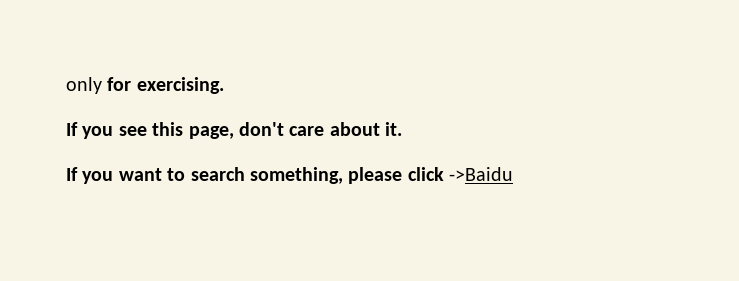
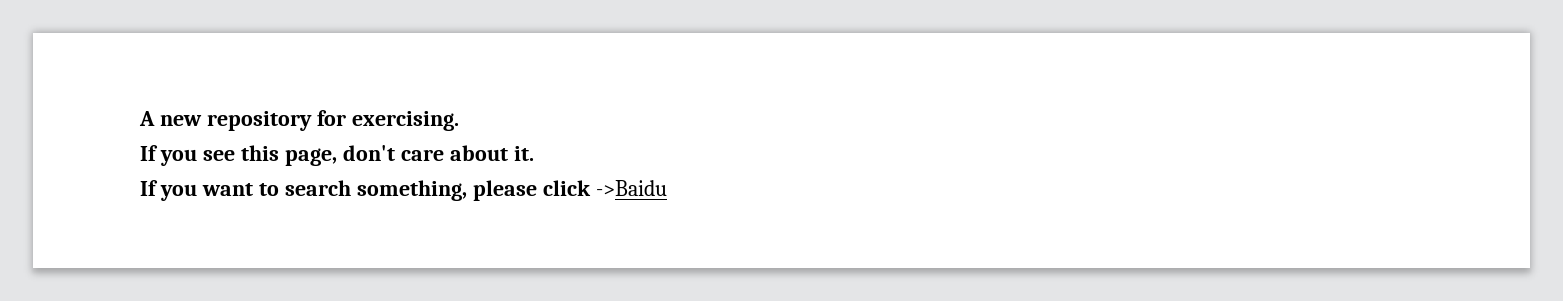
- only for exercising.
+ A new repository for exercising.

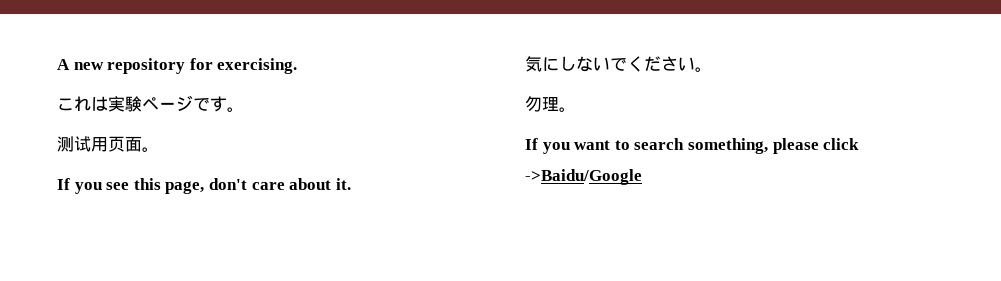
+ これは実験ページです。
+ 测试用页面。
+ 気にしないでください。
+ 勿理。
- If you want to search something, please click ->Baidu
+ If you want to search something, please click ->Baidu/Google

